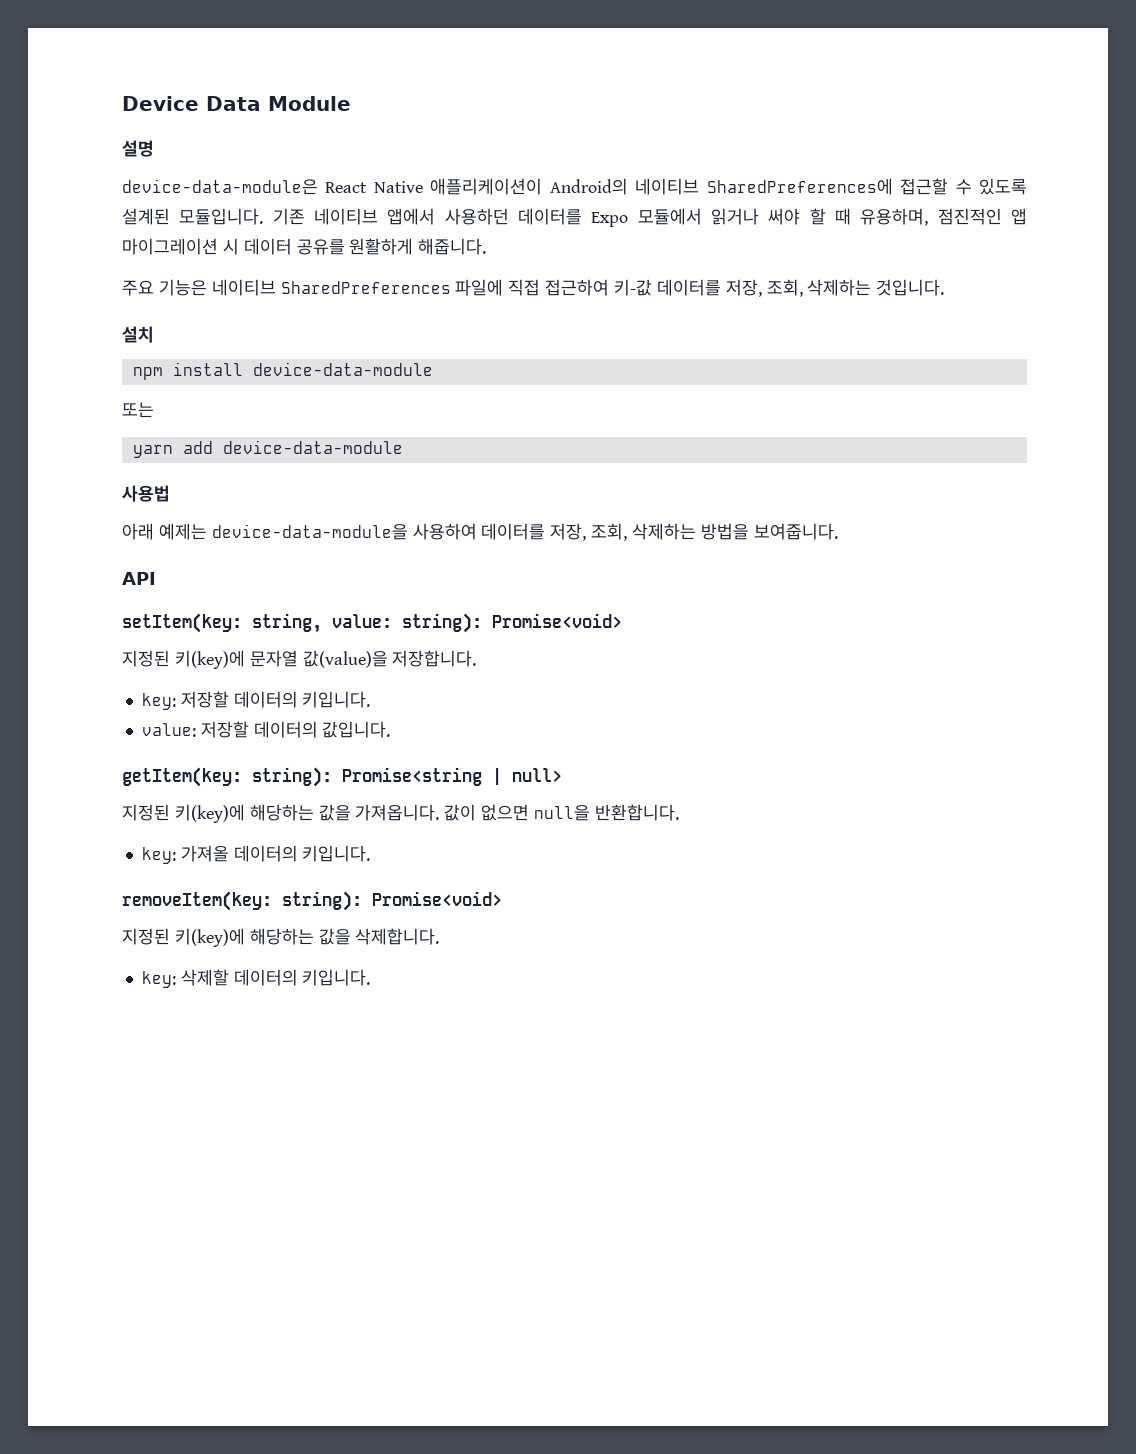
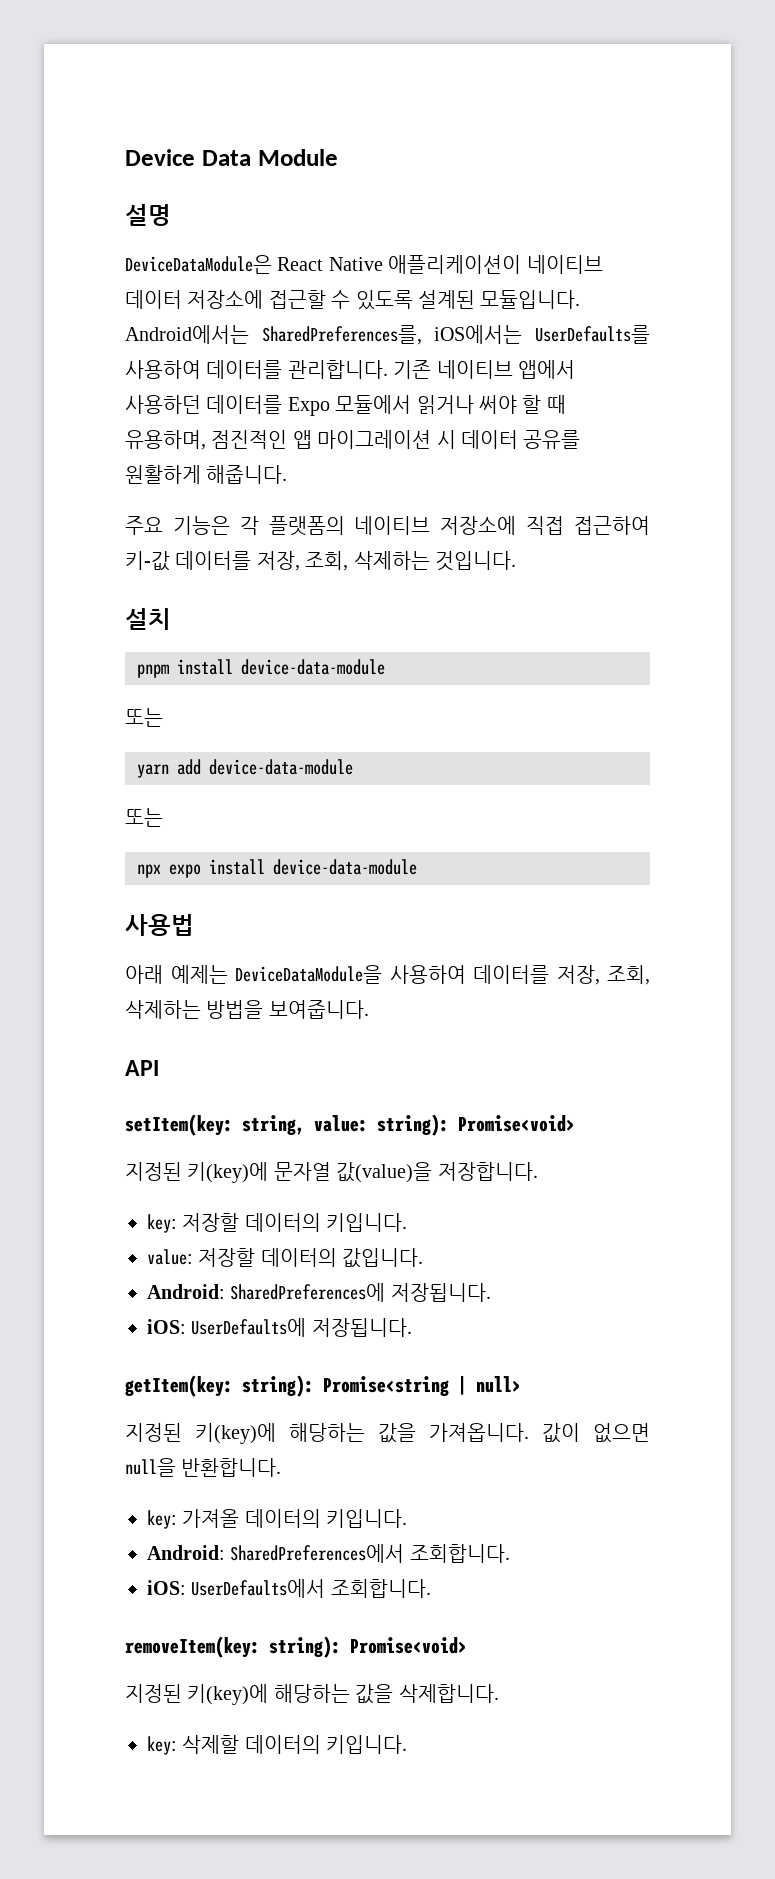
- device-data-module은 React Native 애플리케이션이 Android의 네이티브 SharedPreferences에 접근할 수 있도록 설계된 모듈입니다.
+ DeviceDataModule은 React Native 애플리케이션이 네이티브 데이터 저장소에 접근할 수 있도록 설계된 모듈입니다.
+ Android에서는 SharedPreferences를, iOS에서는 UserDefaults를 사용하여 데이터를 관리합니다.
- 주요 기능은 네이티브 SharedPreferences 파일에 직접 접근하여 키-값 데이터를 저장, 조회, 삭제하는 것입니다.
+ 주요 기능은 각 플랫폼의 네이티브 저장소에 직접 접근하여 키-값 데이터를 저장, 조회, 삭제하는 것입니다.
- npm install device-data-module
+ pnpm install device-data-module
  yarn add device-data-module
+ 또는
+ npx expo install device-data-module
- 아래 예제는 device-data-module을 사용하여 데이터를 저장, 조회, 삭제하는 방법을 보여줍니다.
+ 아래 예제는 DeviceDataModule을 사용하여 데이터를 저장, 조회, 삭제하는 방법을 보여줍니다.
+ Android: SharedPreferences에 저장됩니다.
+ iOS: UserDefaults에 저장됩니다.
+ Android: SharedPreferences에서 조회합니다.
+ iOS: UserDefaults에서 조회합니다.

